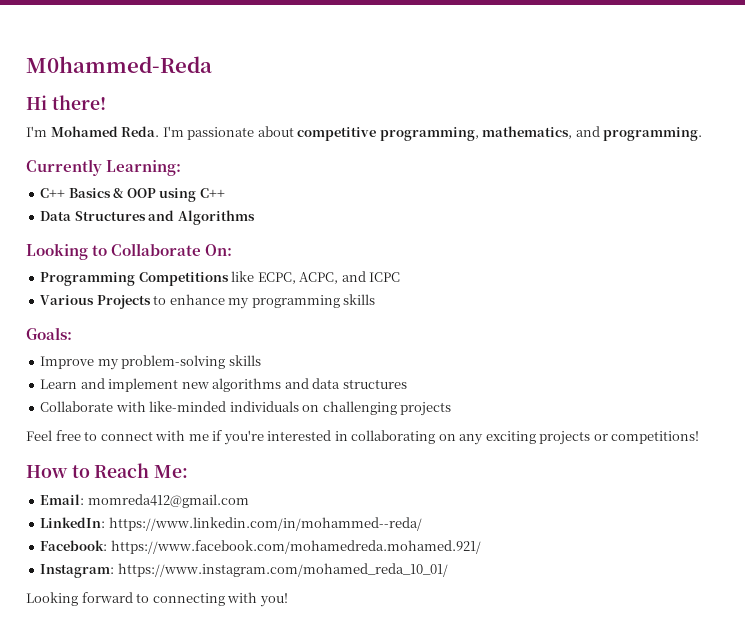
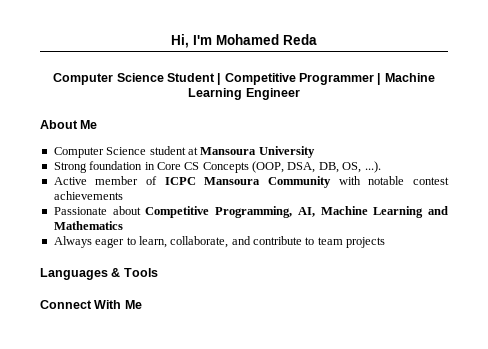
- M0hammed-Reda
- Hi there!
- I'm Mohamed Reda. I'm passionate about competitive programming, mathematics, and programming.
- Currently Learning:
- C++ Basics & OOP using C++
- Data Structures and Algorithms
- Looking to Collaborate On:
- Programming Competitions like ECPC, ACPC, and ICPC
- Various Projects to enhance my programming skills
- Goals:
- Improve my problem-solving skills
- Learn and implement new algorithms and data structures
- Collaborate with like-minded individuals on challenging projects
- Feel free to connect with me if you're interested in collaborating on any exciting projects or competitions!
- How to Reach Me:
- Email: momreda412@gmail.com
- LinkedIn: https://www.linkedin.com/in/mohammed--reda/
- Facebook: https://www.facebook.com/mohamedreda.mohamed.921/
- Instagram: https://www.instagram.com/mohamed_reda_10_01/
- Looking forward to connecting with you!
+ Hi, I'm Mohamed Reda
+ Computer Science Student | Competitive Programmer | Machine Learning Engineer
+ About Me
+ Computer Science student at Mansoura University
+ Strong foundation in Core CS Concepts (OOP, DSA, DB, OS, ...).
+ Active member of ICPC Mansoura Community with notable contest achievements
+ Passionate about Competitive Programming, AI, Machine Learning and Mathematics
+ Always eager to learn, collaborate, and contribute to team projects
+ Languages & Tools
+ Connect With Me

